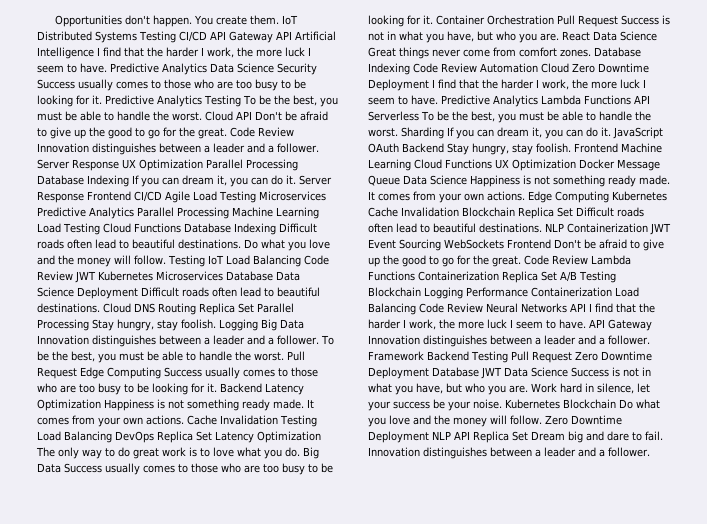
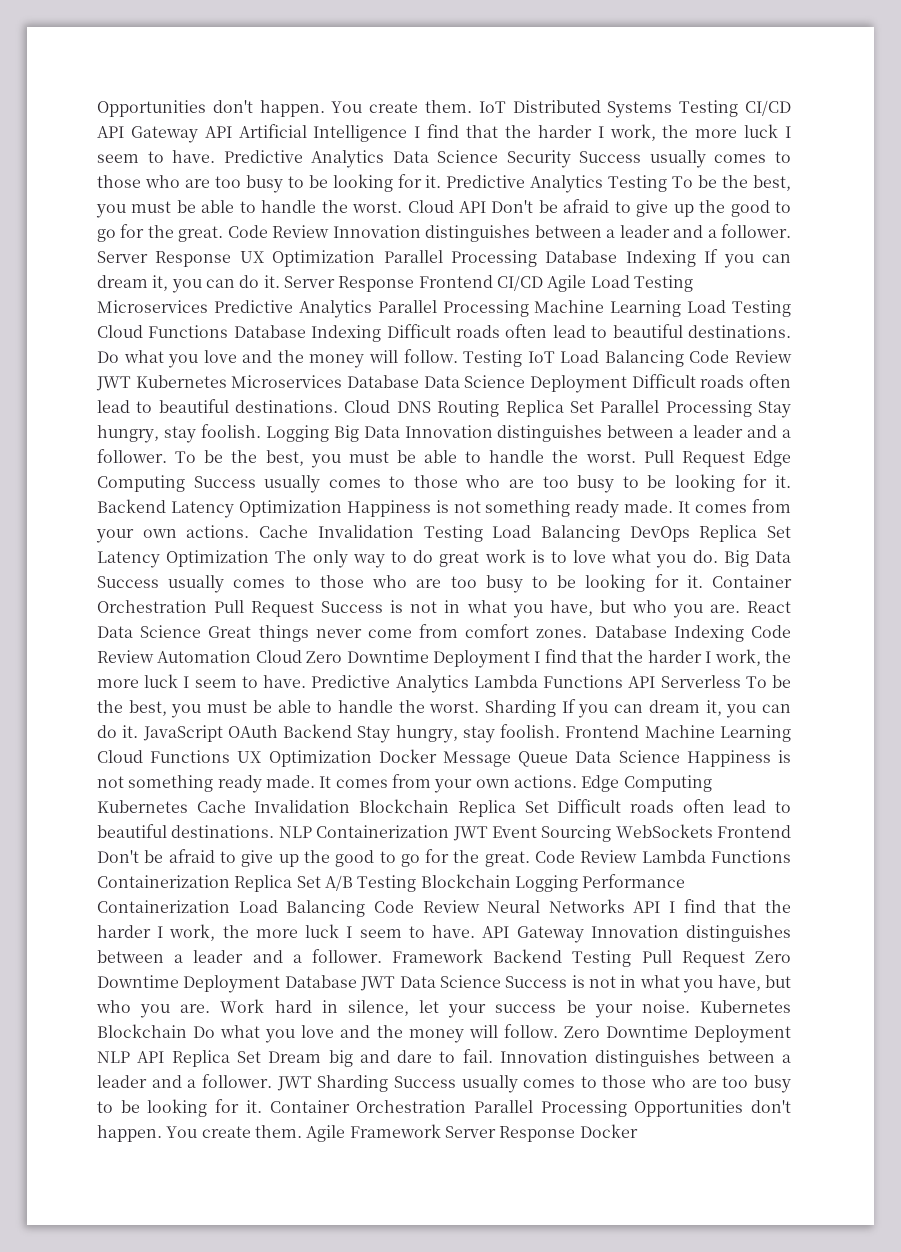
+ JWT Sharding Success usually comes to those who are too busy to be looking for it. Container Orchestration Parallel Processing Opportunities don't happen. You create them. Agile Framework Server Response Docker

